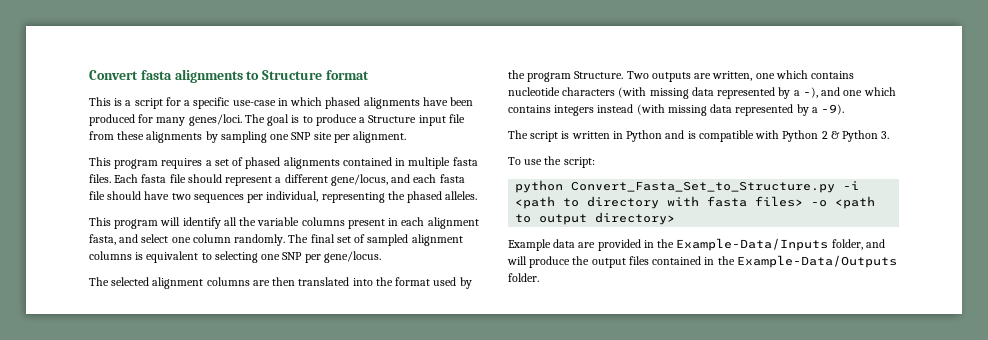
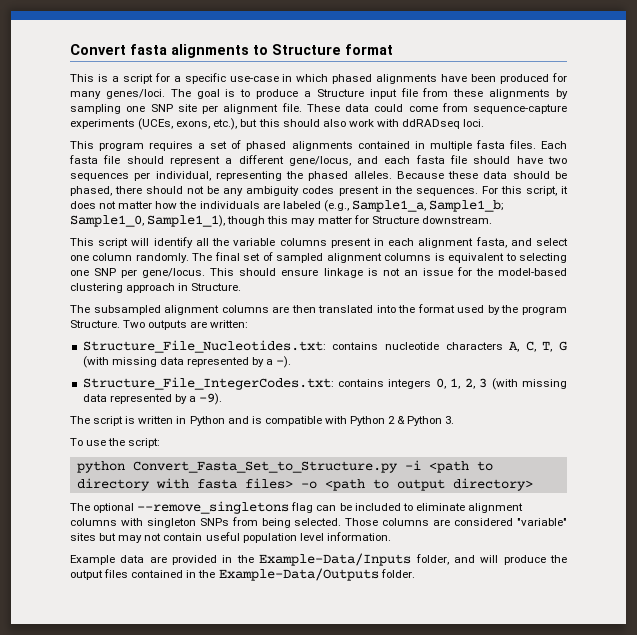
- The goal is to produce a Structure input file from these alignments by sampling one SNP site per alignment.
+ The goal is to produce a Structure input file from these alignments by sampling one SNP site per alignment file. These data could come from sequence-capture experiments (UCEs, exons, etc.), but this should also work with ddRADseq loci.
- Each fasta file should represent a different gene/locus, and each fasta file should have two sequences per individual, representing the phased alleles.
- This program will identify all the variable columns present in each alignment fasta, and select one column randomly.
+ Each fasta file should represent a different gene/locus, and each fasta file should have two sequences per individual, representing the phased alleles. Because these data should be phased, there should not be any ambiguity codes present in the sequences. For this script, it does not matter how the individuals are labeled (e.g., Sample1_a, Sample1_b; Sample1_0, Sample1_1), though this may matter for Structure downstream.
+ This script will identify all the variable columns present in each alignment fasta, and select one column randomly.
- The final set of sampled alignment columns is equivalent to selecting one SNP per gene/locus.
- The selected alignment columns are then translated into the format used by the program Structure.
+ The final set of sampled alignment columns is equivalent to selecting one SNP per gene/locus. This should ensure linkage is not an issue for the model-based clustering approach in Structure.
+ The subsampled alignment columns are then translated into the format used by the program Structure.
- Two outputs are written, one which contains nucleotide characters (with missing data represented by a -), and one which contains integers instead (with missing data represented by a -9).
+ Two outputs are written:
+ Structure_File_Nucleotides.txt: contains nucleotide characters A, C, T, G (with missing data represented by a -).
+ Structure_File_IntegerCodes.txt: contains integers 0, 1, 2, 3 (with missing data represented by a -9).
+ The optional --remove_singletons flag can be included to eliminate alignment columns with singleton SNPs from being selected. Those columns are considered "variable" sites but may not contain useful population level information.

